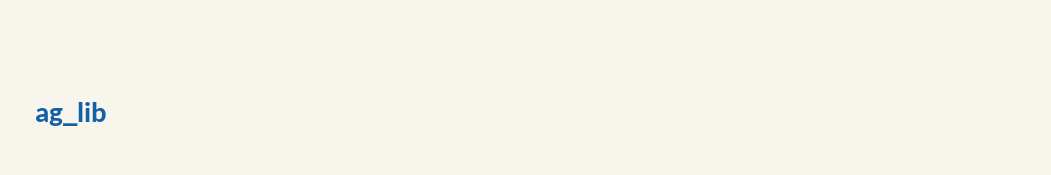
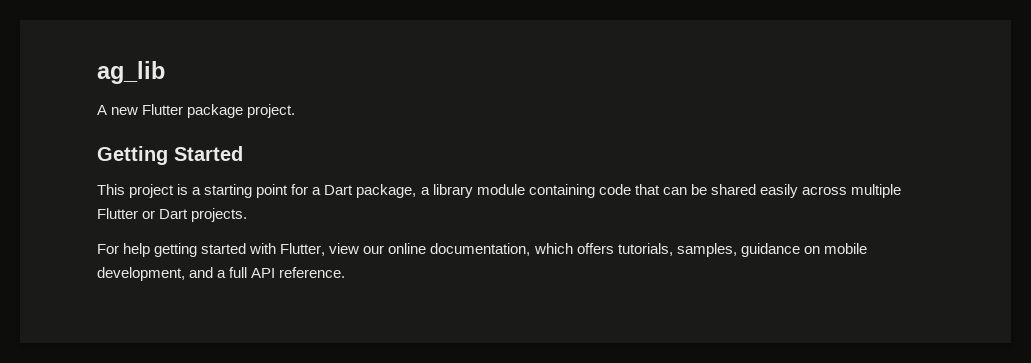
+ A new Flutter package project.
+ Getting Started
+ This project is a starting point for a Dart package, a library module containing code that can be shared easily across multiple Flutter or Dart projects.
+ For help getting started with Flutter, view our online documentation, which offers tutorials, samples, guidance on mobile development, and a full API reference.

